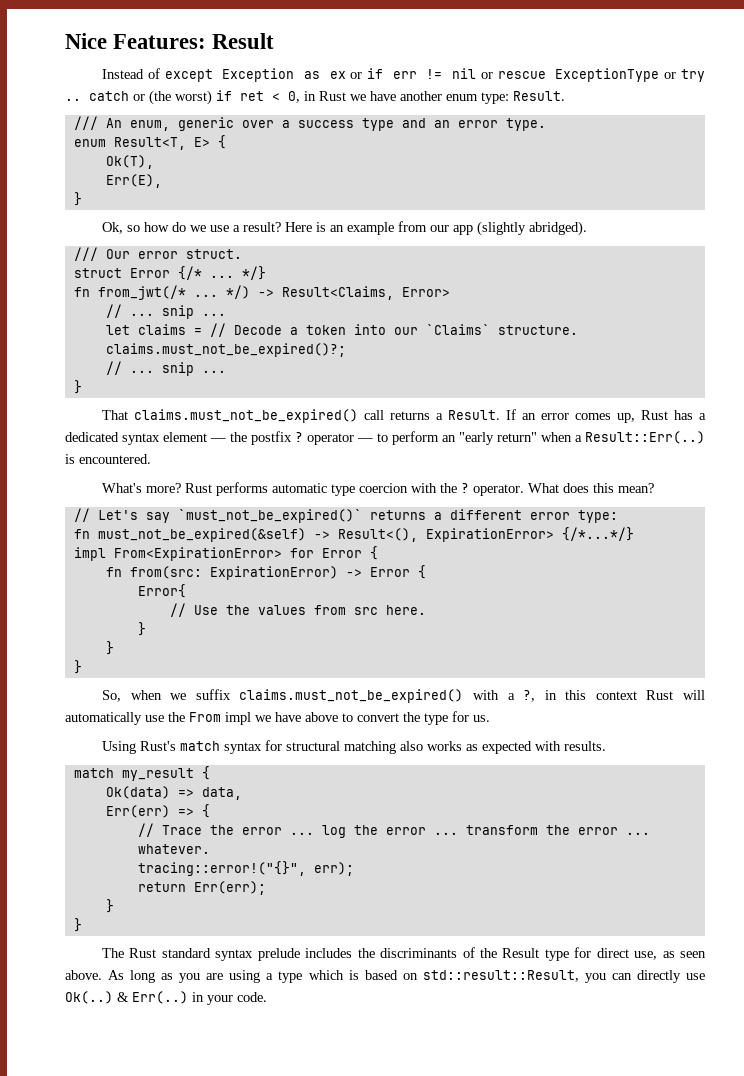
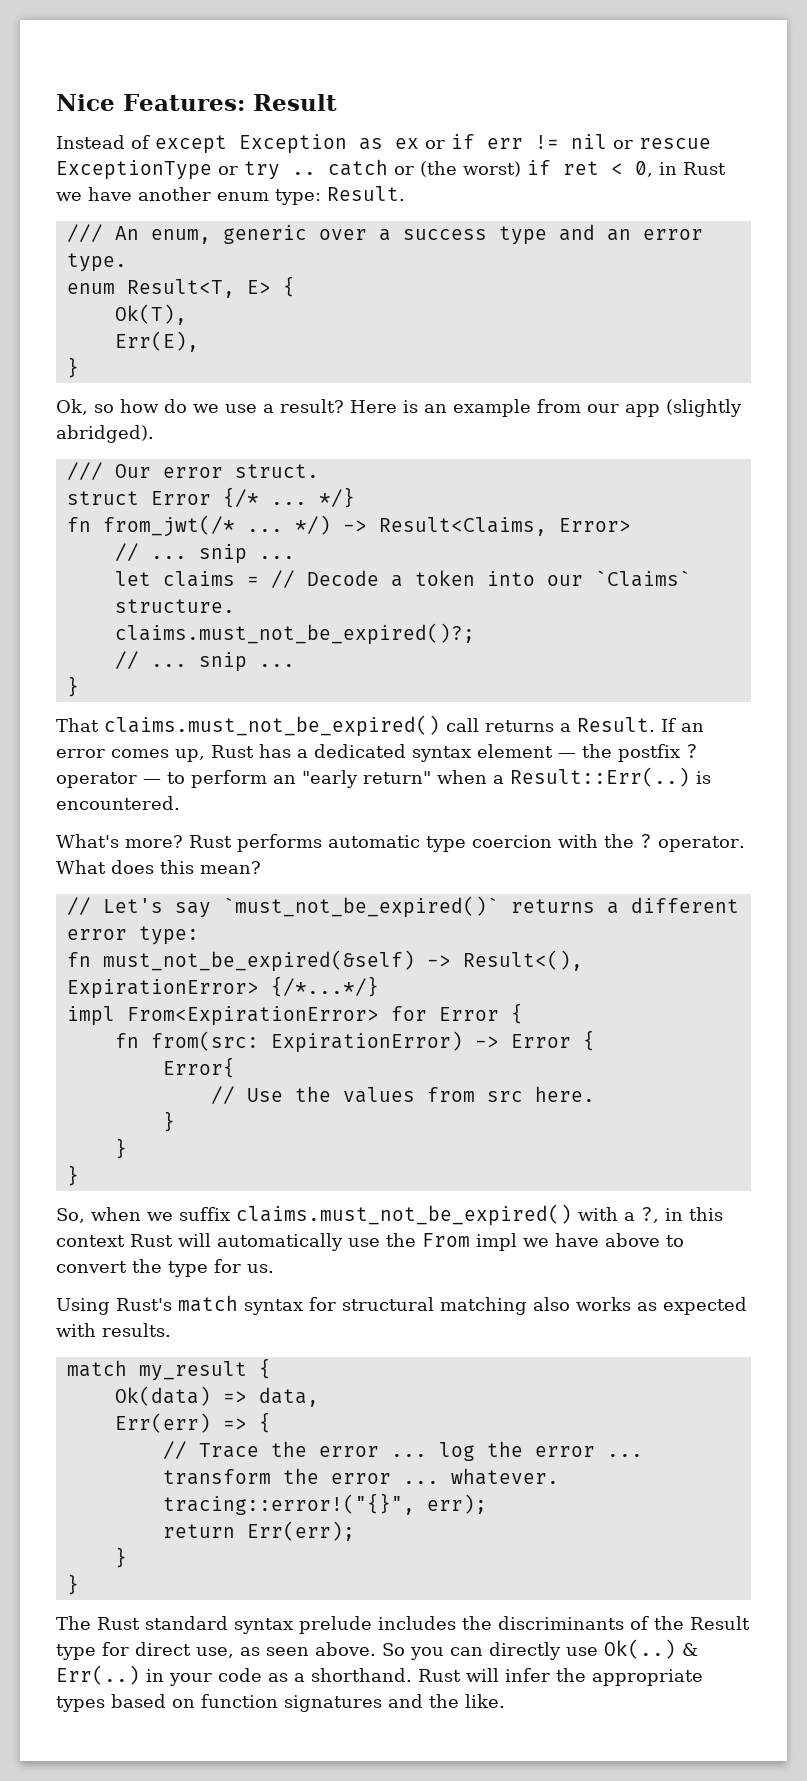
- As long as you are using a type which is based on std::result::Result, you can directly use Ok(..)
+ So you can directly use Ok(..)
- & Err(..) in your code.
+ & Err(..) in your code as a shorthand. Rust will infer the appropriate types based on function signatures and the like.

